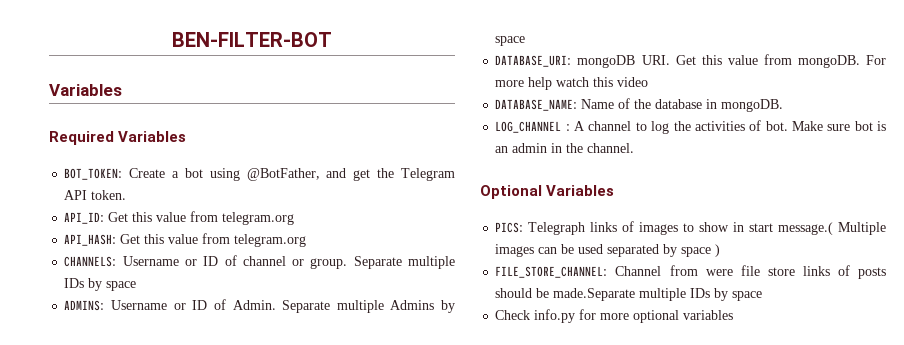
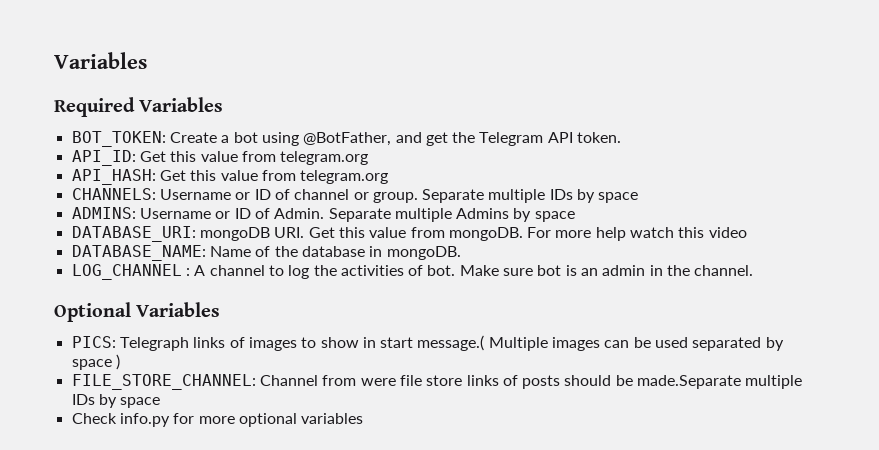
- BEN-FILTER-BOT

